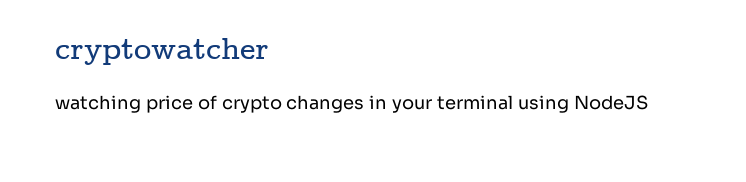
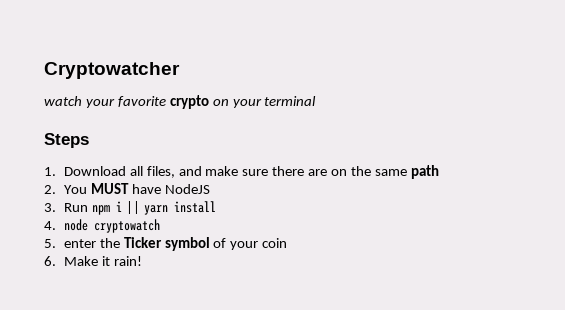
- cryptowatcher
- watching price of crypto changes in your terminal using NodeJS
+ Cryptowatcher
+ watch your favorite crypto on your terminal
+ Steps
+ 1. Download all files, and make sure there are on the same path
+ 2. You MUST have NodeJS
+ 3. Run npm i || yarn install
+ 4. node cryptowatch
+ 5. enter the Ticker symbol of your coin
+ 6. Make it rain!

